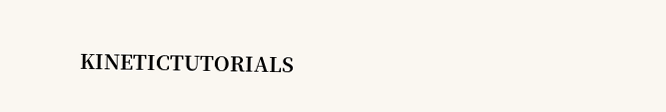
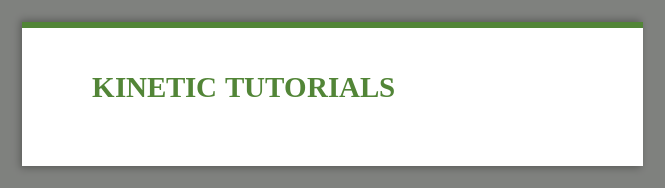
- KINETICTUTORIALS
+ KINETIC TUTORIALS

